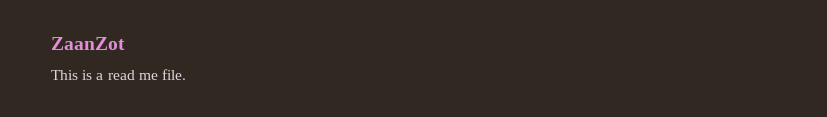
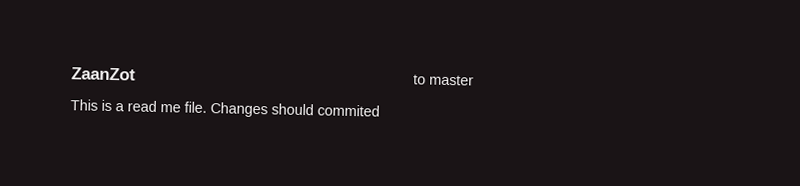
+ Changes should commited to master

